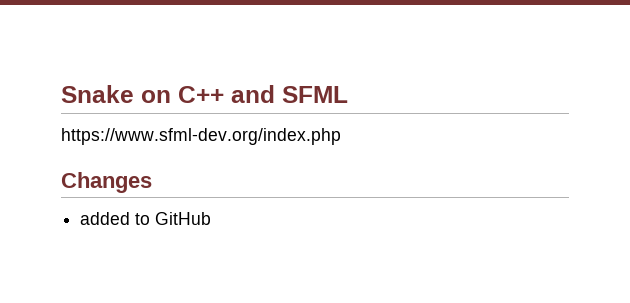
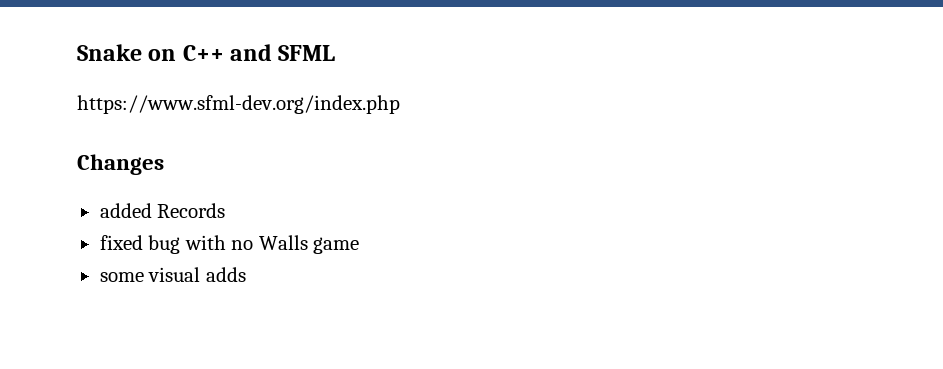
- added to GitHub
+ added Records
+ fixed bug with no Walls game
+ some visual adds

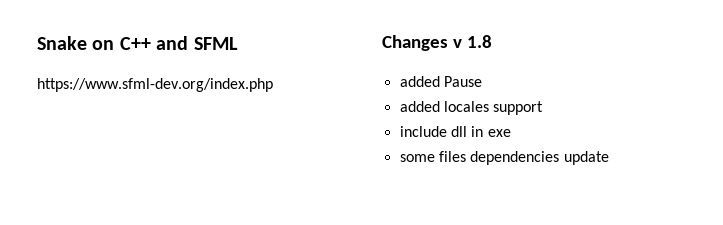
- Changes
- added Records
- fixed bug with no Walls game
- some visual adds
+ Changes v 1.8
+ added Pause
+ added locales support
+ include dll in exe
+ some files dependencies update

